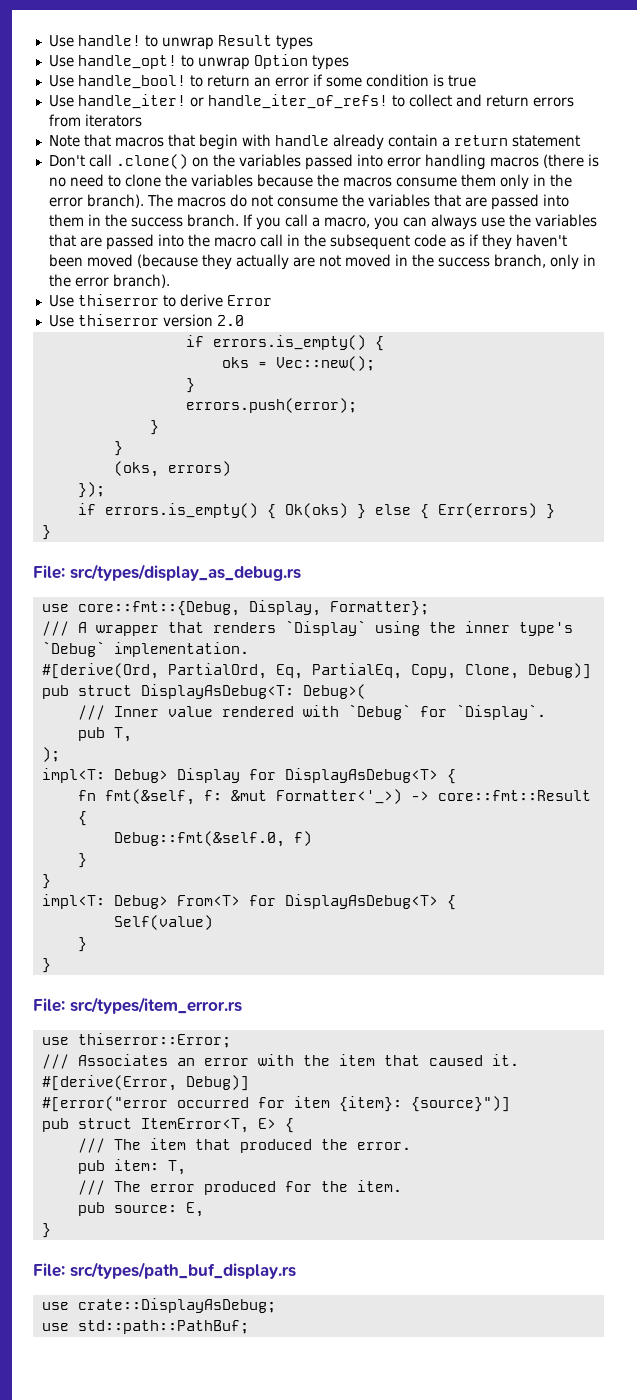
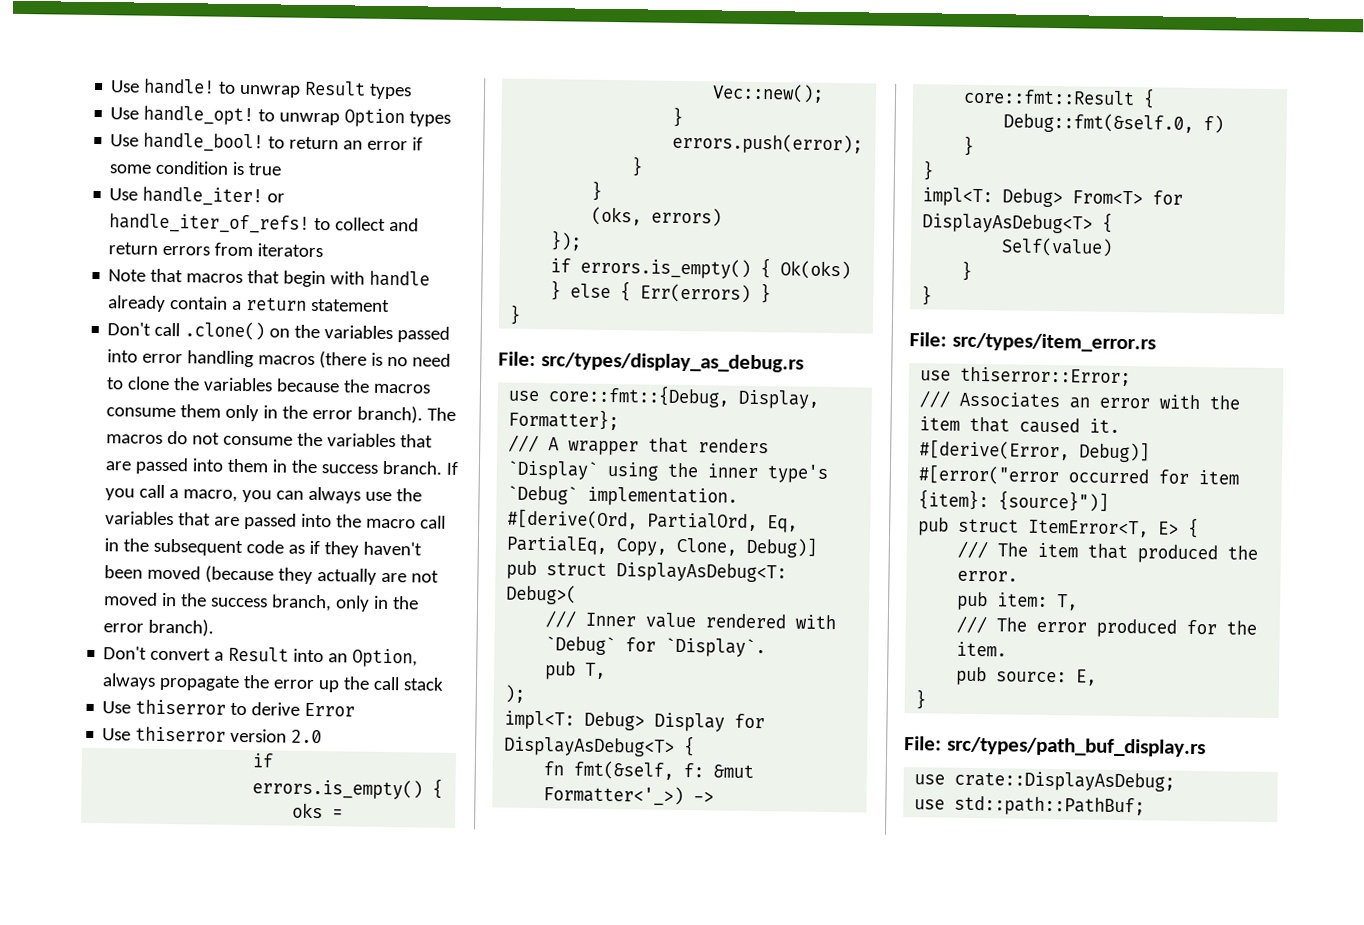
+ Don't convert a Result into an Option, always propagate the error up the call stack

